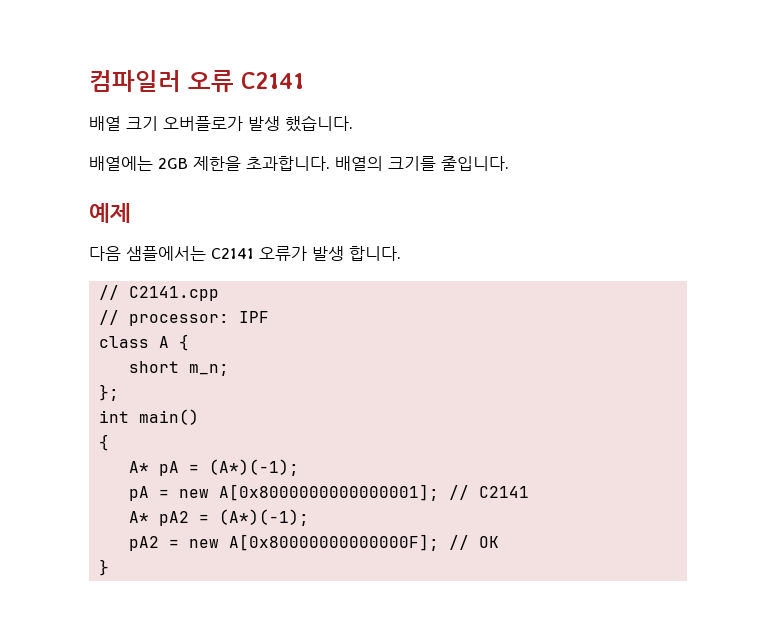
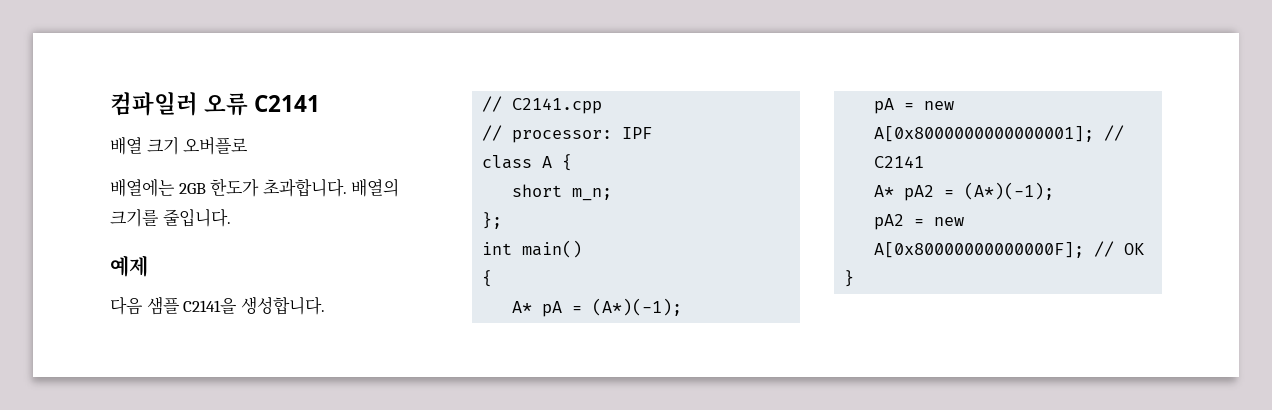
- 배열 크기 오버플로가 발생 했습니다.
+ 배열 크기 오버플로
- 배열에는 2GB 제한을 초과합니다.
+ 배열에는 2GB 한도가 초과합니다.
- 다음 샘플에서는 C2141 오류가 발생 합니다.
+ 다음 샘플 C2141을 생성합니다.

